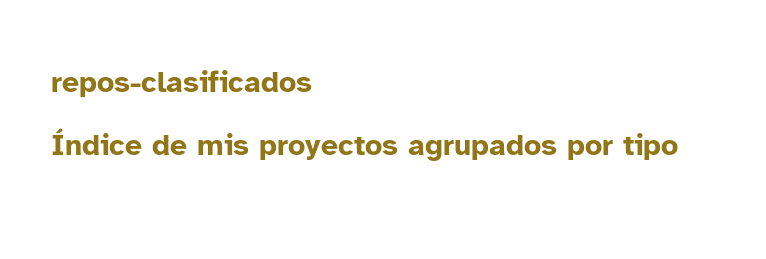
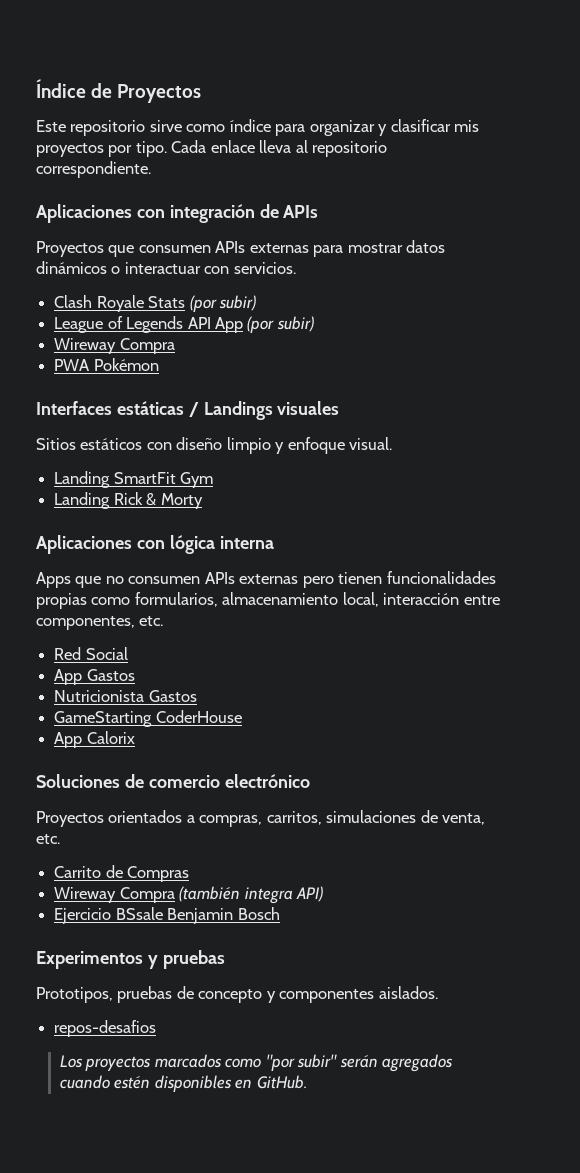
- repos-clasificados
- Índice de mis proyectos agrupados por tipo
+ Índice de Proyectos
+ Este repositorio sirve como índice para organizar y clasificar mis proyectos por tipo. Cada enlace lleva al repositorio correspondiente.
+ Aplicaciones con integración de APIs
+ Proyectos que consumen APIs externas para mostrar datos dinámicos o interactuar con servicios.
+ Clash Royale Stats (por subir)
+ League of Legends API App (por subir)
+ Wireway Compra
+ PWA Pokémon
+ Interfaces estáticas / Landings visuales
+ Sitios estáticos con diseño limpio y enfoque visual.
+ Landing SmartFit Gym
+ Landing Rick & Morty
+ Aplicaciones con lógica interna
+ Apps que no consumen APIs externas pero tienen funcionalidades propias como formularios, almacenamiento local, interacción entre componentes, etc.
+ Red Social
+ App Gastos
+ Nutricionista Gastos
+ GameStarting CoderHouse
+ App Calorix
+ Soluciones de comercio electrónico
+ Proyectos orientados a compras, carritos, simulaciones de venta, etc.
+ Carrito de Compras
+ Wireway Compra (también integra API)
+ Ejercicio BSsale Benjamin Bosch
+ Experimentos y pruebas
+ Prototipos, pruebas de concepto y componentes aislados.
+ repos-desafios
+ Los proyectos marcados como "por subir" serán agregados cuando estén disponibles en GitHub.

